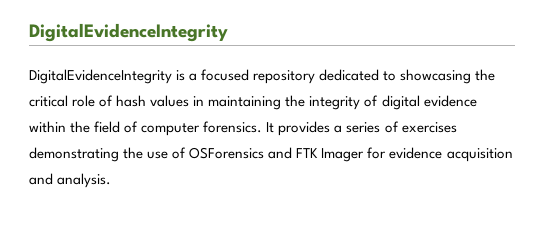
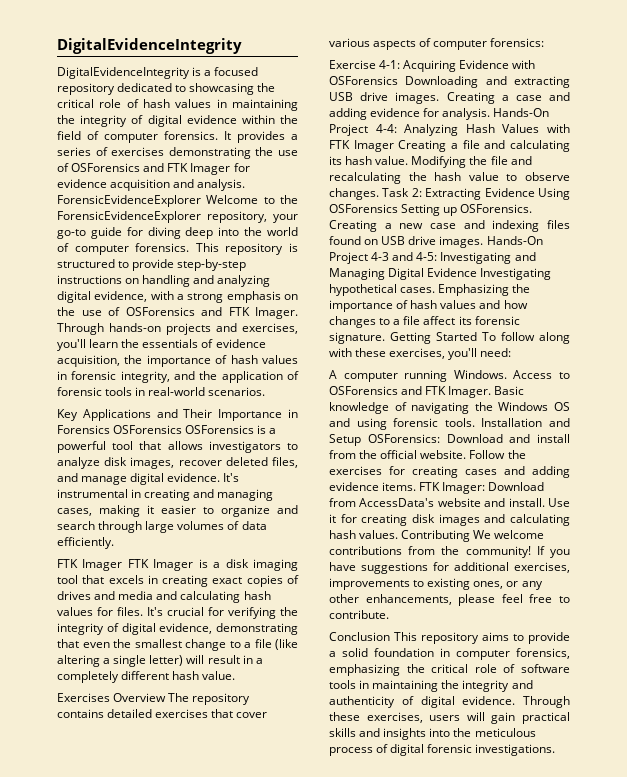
+ ForensicEvidenceExplorer Welcome to the ForensicEvidenceExplorer repository, your go-to guide for diving deep into the world of computer forensics. This repository is structured to provide step-by-step instructions on handling and analyzing digital evidence, with a strong emphasis on the use of OSForensics and FTK Imager. Through hands-on projects and exercises, you'll learn the essentials of evidence acquisition, the importance of hash values in forensic integrity, and the application of forensic tools in real-world scenarios.
+ Key Applications and Their Importance in Forensics OSForensics OSForensics is a powerful tool that allows investigators to analyze disk images, recover deleted files, and manage digital evidence. It's instrumental in creating and managing cases, making it easier to organize and search through large volumes of data efficiently.
+ FTK Imager FTK Imager is a disk imaging tool that excels in creating exact copies of drives and media and calculating hash values for files. It's crucial for verifying the integrity of digital evidence, demonstrating that even the smallest change to a file (like altering a single letter) will result in a completely different hash value.
+ Exercises Overview The repository contains detailed exercises that cover various aspects of computer forensics:
+ Exercise 4-1: Acquiring Evidence with OSForensics Downloading and extracting USB drive images. Creating a case and adding evidence for analysis. Hands-On Project 4-4: Analyzing Hash Values with FTK Imager Creating a file and calculating its hash value. Modifying the file and recalculating the hash value to observe changes. Task 2: Extracting Evidence Using OSForensics Setting up OSForensics. Creating a new case and indexing files found on USB drive images. Hands-On Project 4-3 and 4-5: Investigating and Managing Digital Evidence Investigating hypothetical cases. Emphasizing the importance of hash values and how changes to a file affect its forensic signature. Getting Started To follow along with these exercises, you'll need:
+ A computer running Windows. Access to OSForensics and FTK Imager. Basic knowledge of navigating the Windows OS and using forensic tools. Installation and Setup OSForensics: Download and install from the official website. Follow the exercises for creating cases and adding evidence items. FTK Imager: Download from AccessData's website and install. Use it for creating disk images and calculating hash values. Contributing We welcome contributions from the community! If you have suggestions for additional exercises, improvements to existing ones, or any other enhancements, please feel free to contribute.
+ Conclusion This repository aims to provide a solid foundation in computer forensics, emphasizing the critical role of software tools in maintaining the integrity and authenticity of digital evidence. Through these exercises, users will gain practical skills and insights into the meticulous process of digital forensic investigations.

